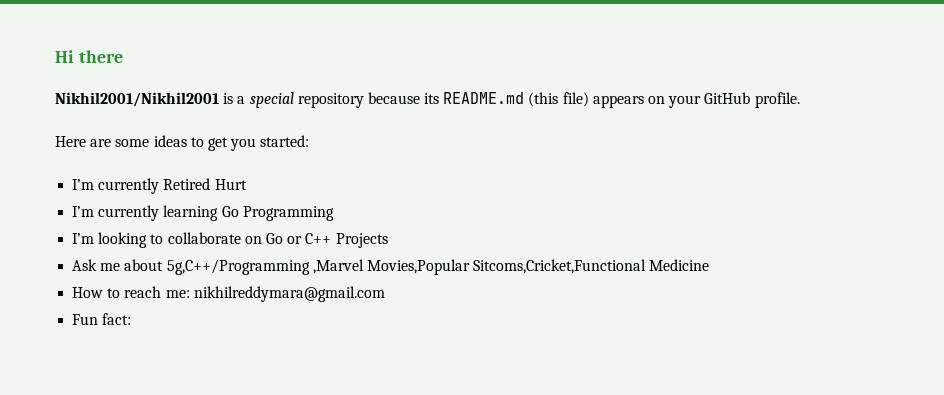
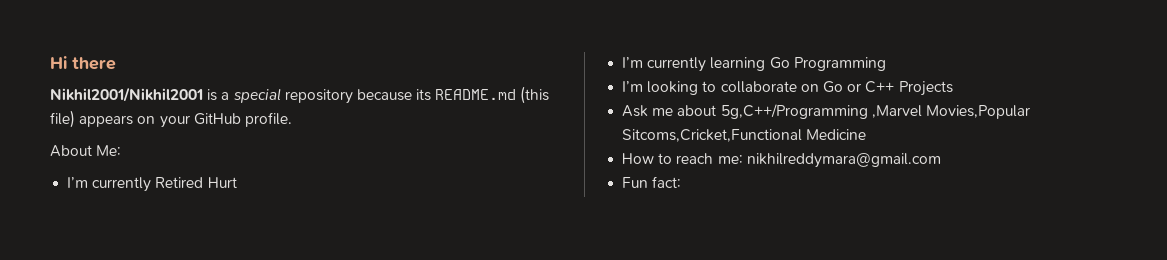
- Here are some ideas to get you started:
+ About Me:

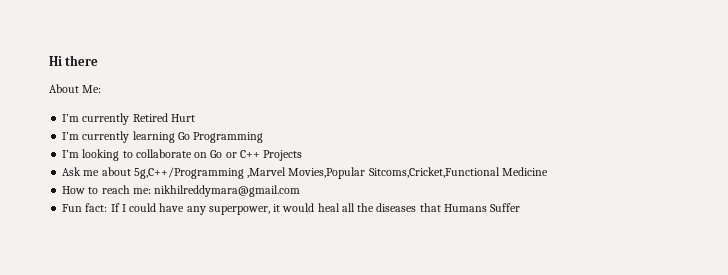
- Nikhil2001/Nikhil2001 is a special repository because its README.md (this file) appears on your GitHub profile.
- Fun fact:
+ Fun fact: If I could have any superpower, it would heal all the diseases that Humans Suffer

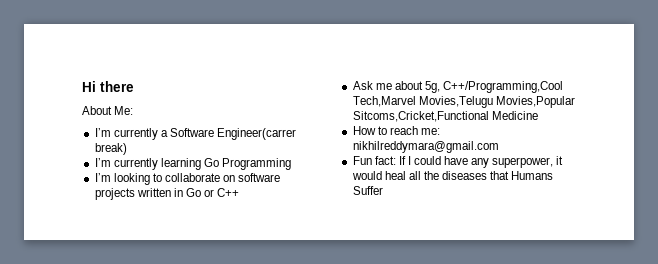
- I’m currently Retired Hurt
+ I’m currently a Software Engineer(carrer break)
- I’m looking to collaborate on Go or C++ Projects
+ I’m looking to collaborate on software projects written in Go or C++
- Ask me about 5g,C++/Programming ,Marvel Movies,Popular Sitcoms,Cricket,Functional Medicine
+ Ask me about 5g, C++/Programming,Cool Tech,Marvel Movies,Telugu Movies,Popular Sitcoms,Cricket,Functional Medicine

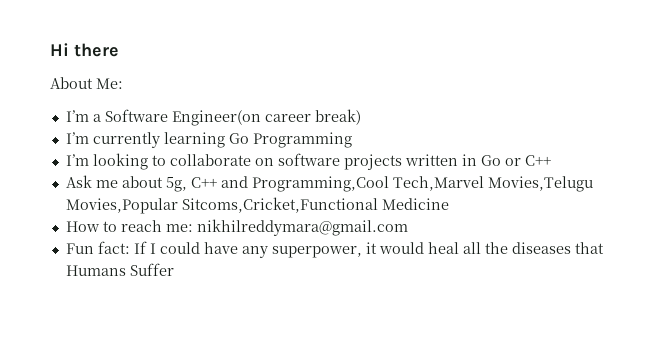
- I’m currently a Software Engineer(carrer break)
+ I’m a Software Engineer(on career break)
- Ask me about 5g, C++/Programming,Cool Tech,Marvel Movies,Telugu Movies,Popular Sitcoms,Cricket,Functional Medicine
+ Ask me about 5g, C++ and Programming,Cool Tech,Marvel Movies,Telugu Movies,Popular Sitcoms,Cricket,Functional Medicine

